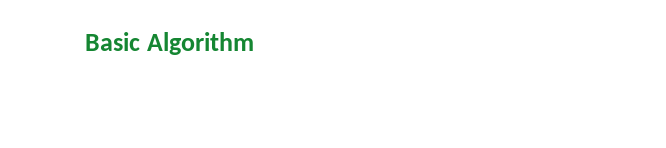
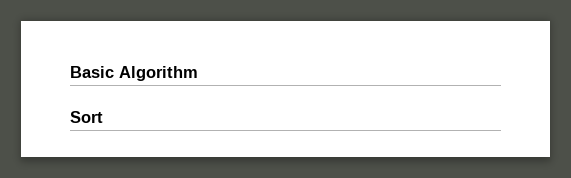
+ Sort

